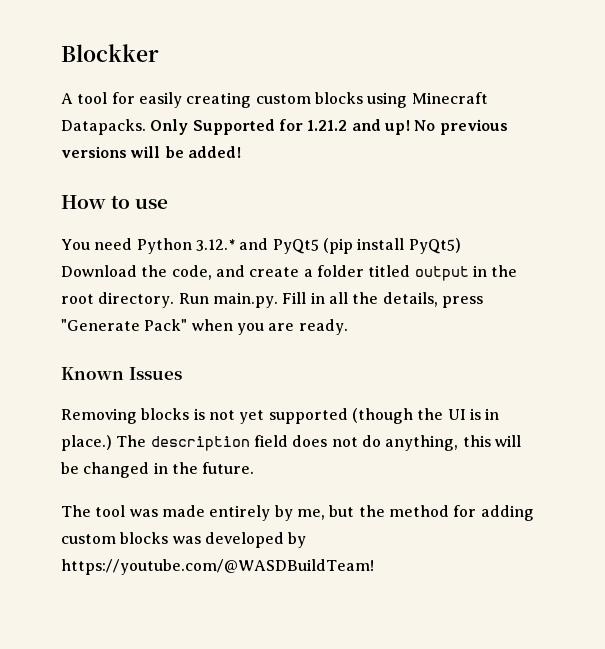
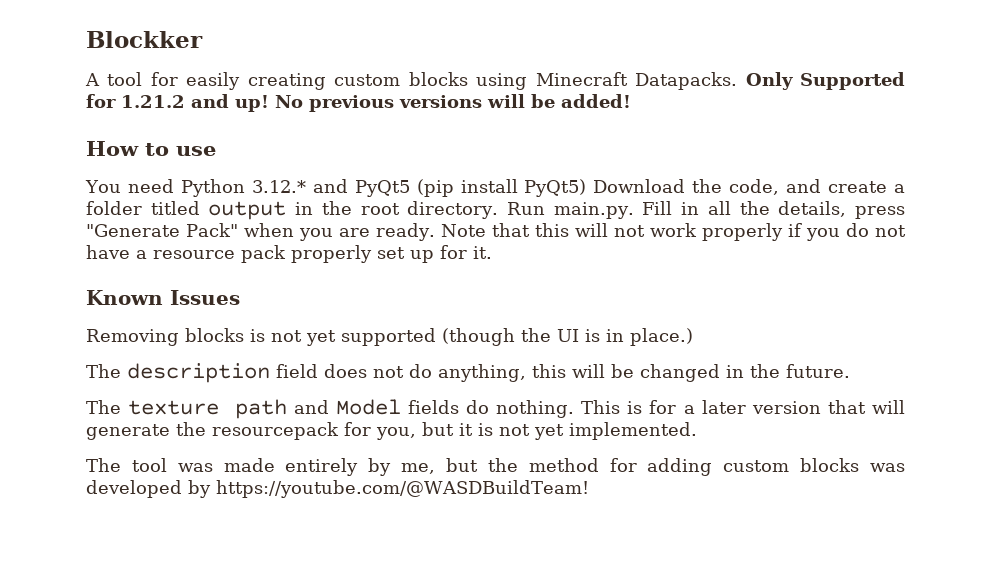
+ Note that this will not work properly if you do not have a resource pack properly set up for it.
- Removing blocks is not yet supported (though the UI is in place.) The description field does not do anything, this will be changed in the future.
+ Removing blocks is not yet supported (though the UI is in place.)
+ The description field does not do anything, this will be changed in the future.
+ The texture path and Model fields do nothing. This is for a later version that will generate the resourcepack for you, but it is not yet implemented.

